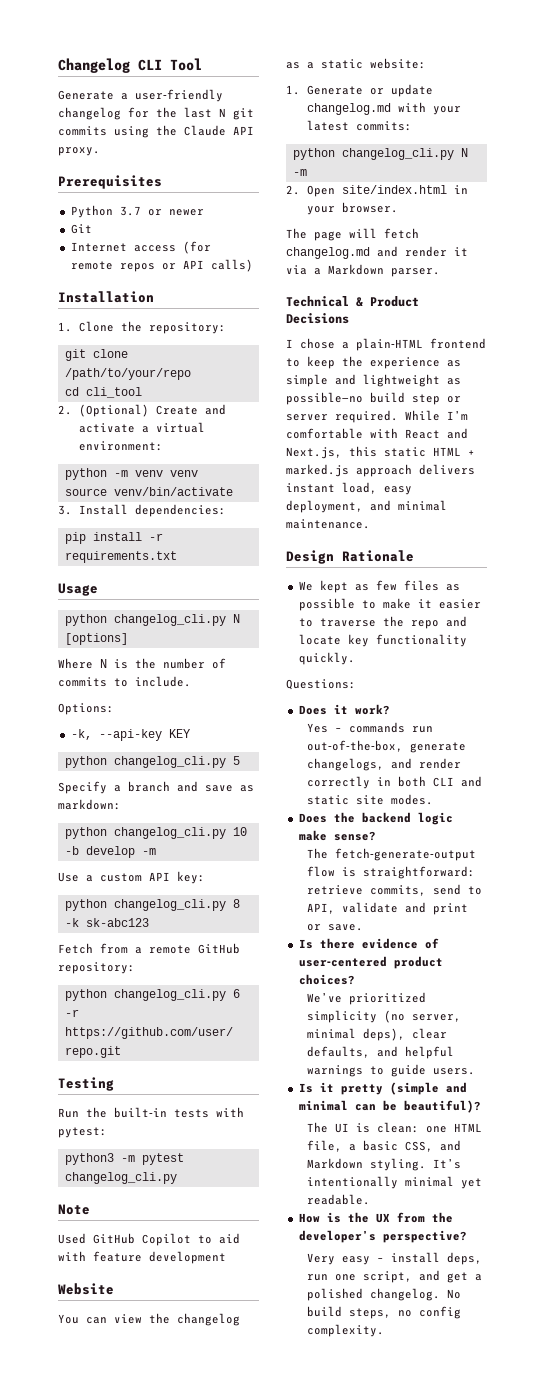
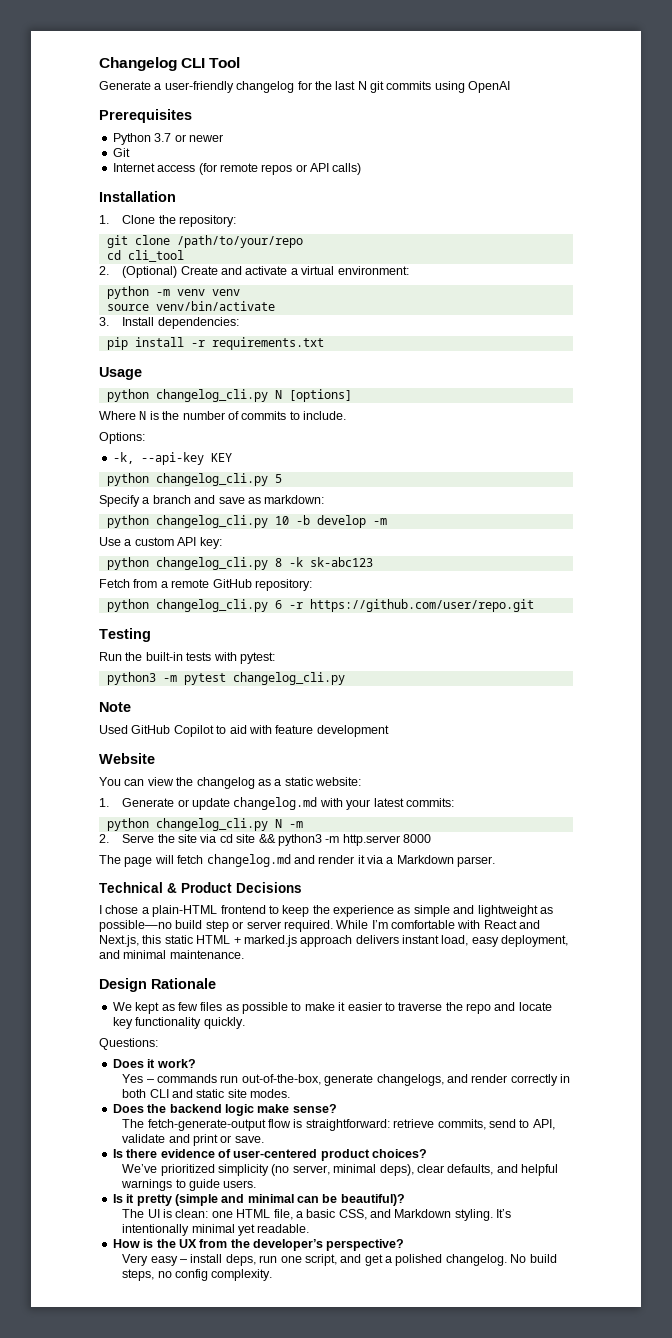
- Generate a user‑friendly changelog for the last N git commits using the Claude API proxy.
+ Generate a user‑friendly changelog for the last N git commits using OpenAI
- 2. Open site/index.html in your browser.
+ 2. Serve the site via cd site && python3 -m http.server 8000

